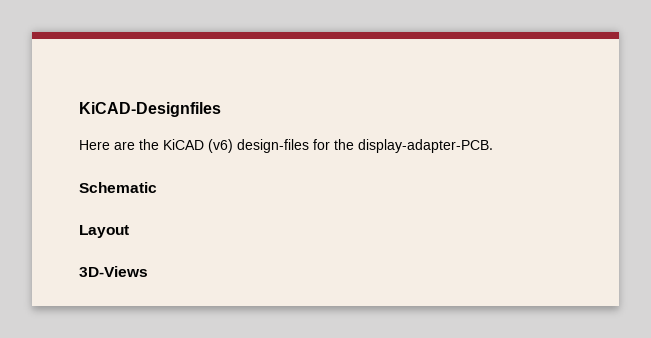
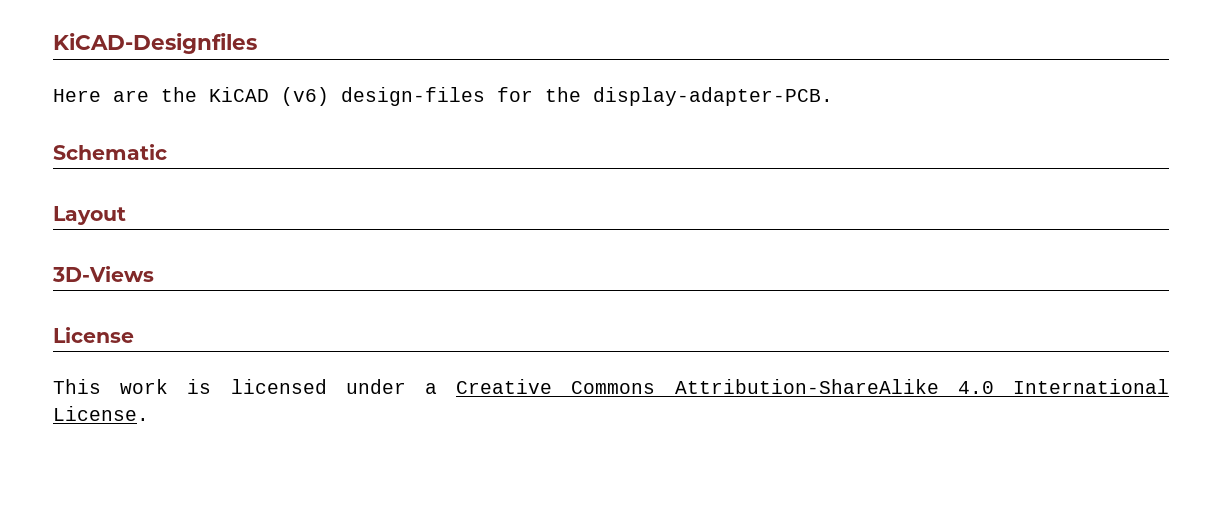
+ License
+ This work is licensed under a Creative Commons Attribution-ShareAlike 4.0 International License.

